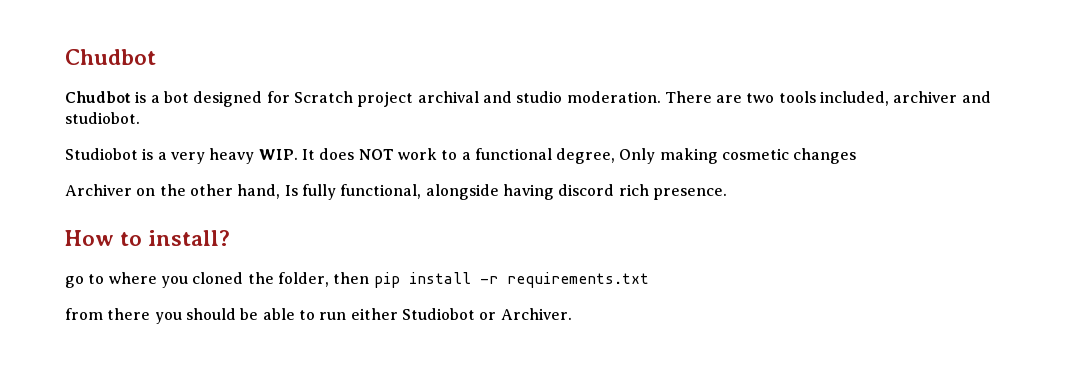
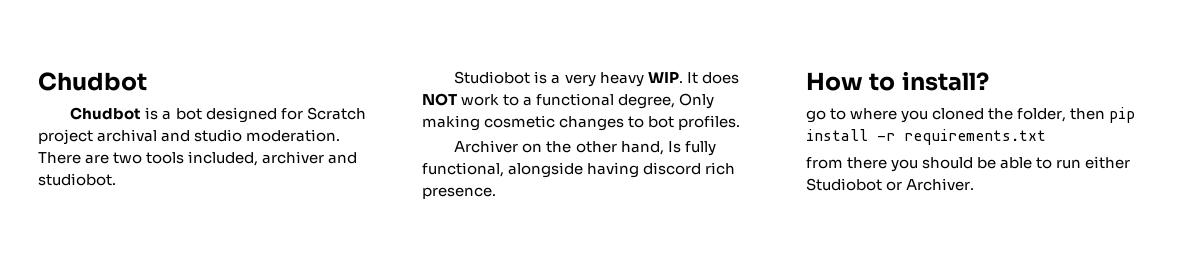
- Studiobot is a very heavy WIP. It does NOT work to a functional degree, Only making cosmetic changes
+ Studiobot is a very heavy WIP. It does NOT work to a functional degree, Only making cosmetic changes to bot profiles.

